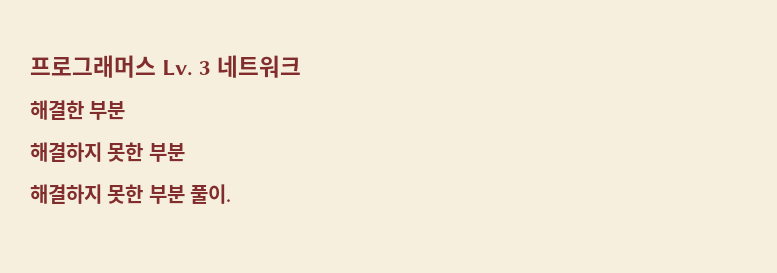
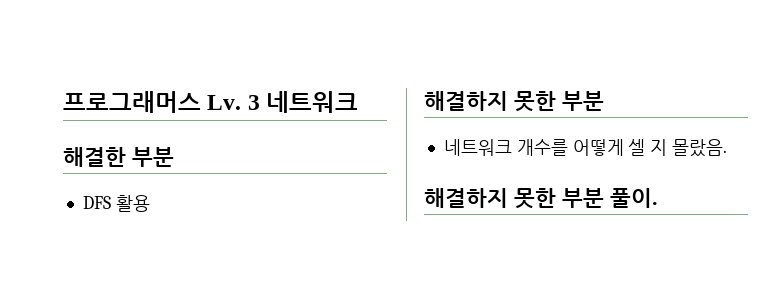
  해결한 부분
+ DFS 활용
  해결하지 못한 부분
+ 네트워크 개수를 어떻게 셀 지 몰랐음.

